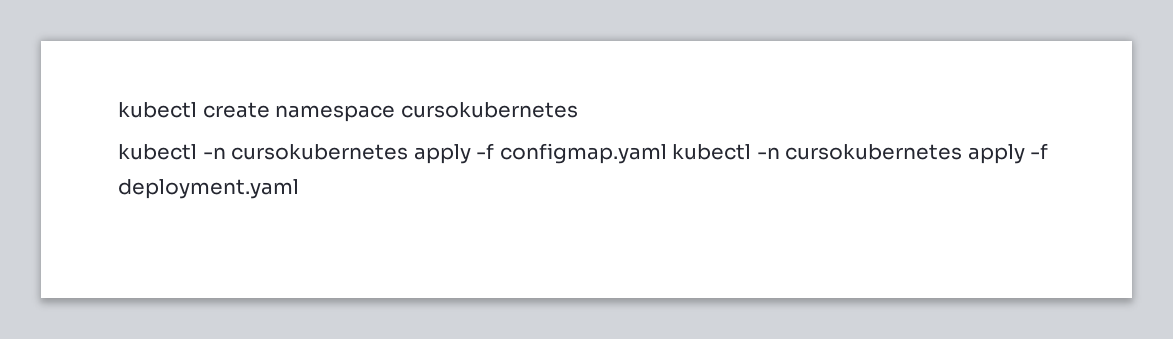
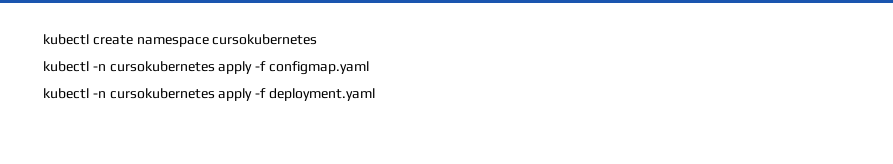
- kubectl -n cursokubernetes apply -f configmap.yaml kubectl -n cursokubernetes apply -f deployment.yaml
+ kubectl -n cursokubernetes apply -f configmap.yaml
+ kubectl -n cursokubernetes apply -f deployment.yaml

